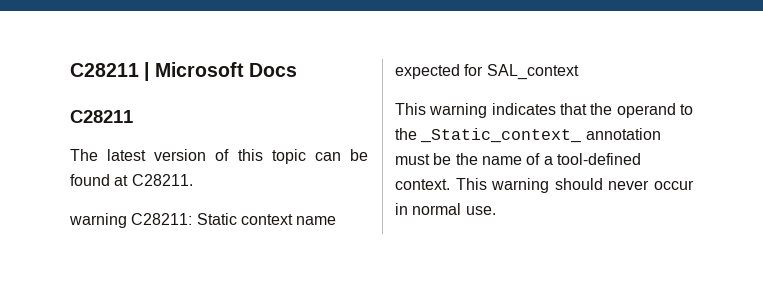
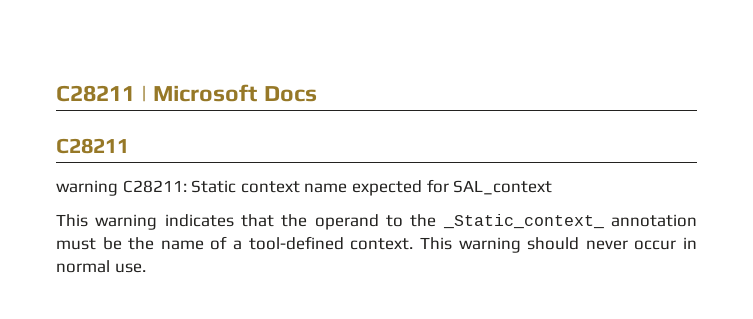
- The latest version of this topic can be found at C28211.

